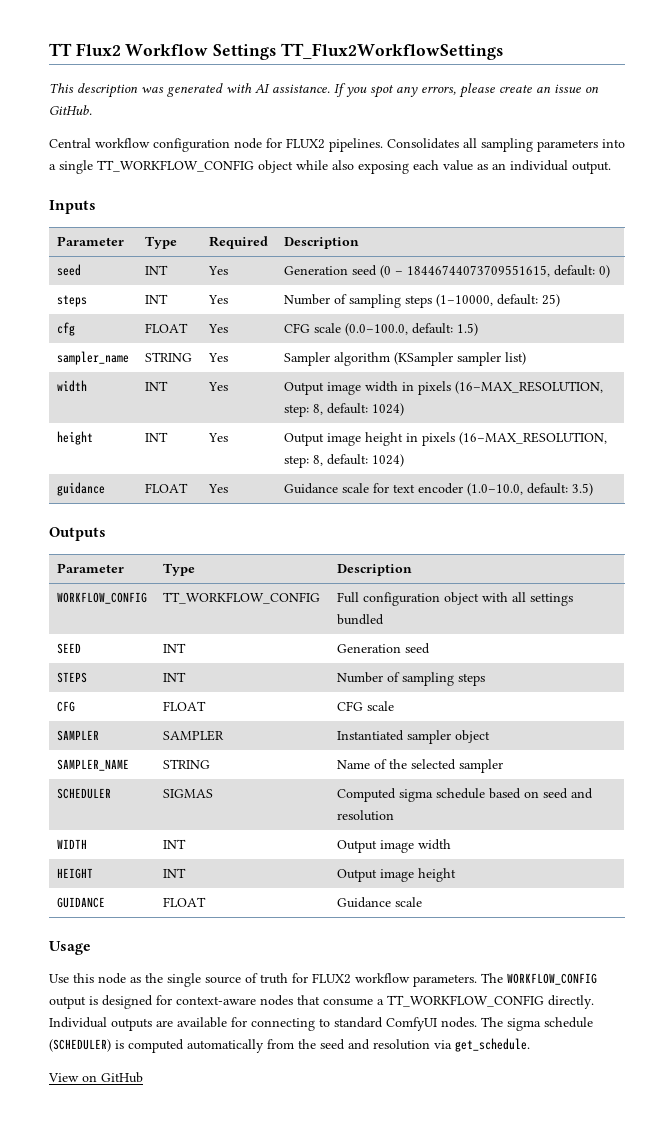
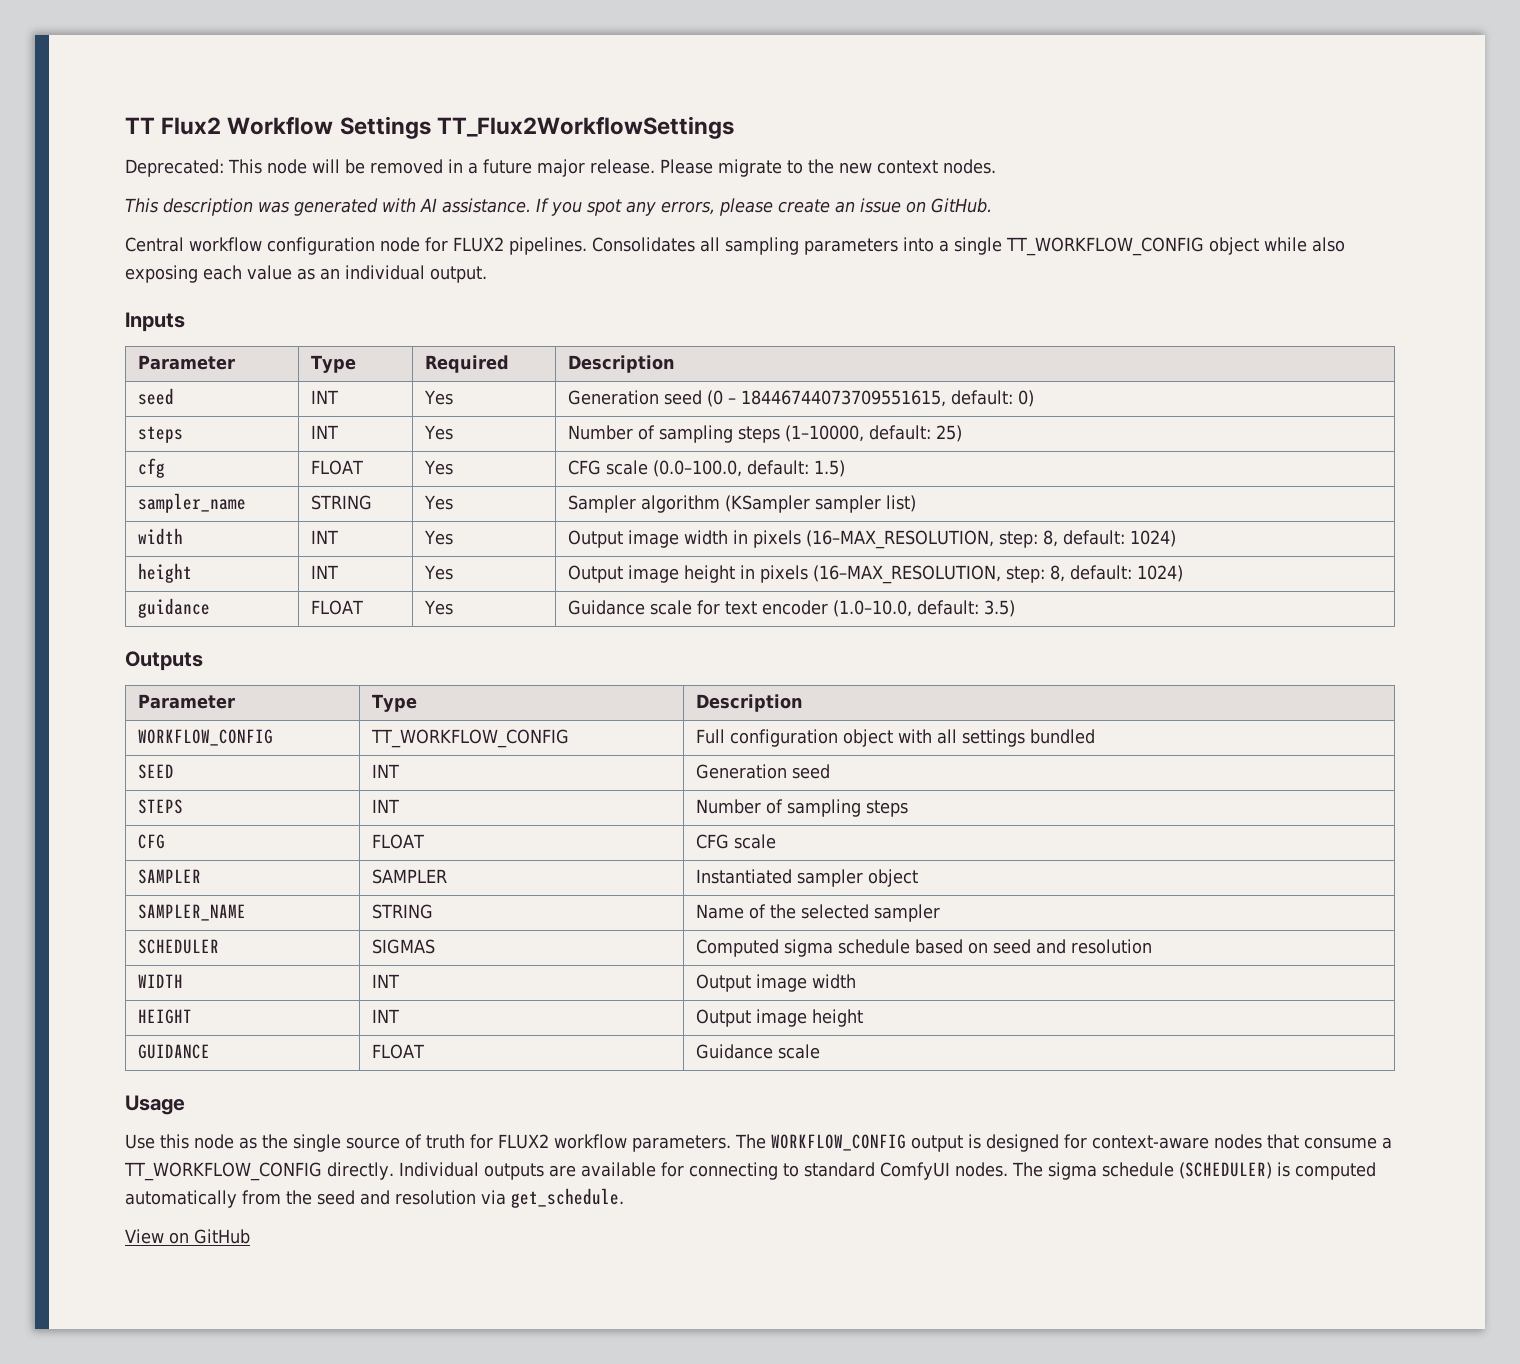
+ Deprecated: This node will be removed in a future major release. Please migrate to the new context nodes.

